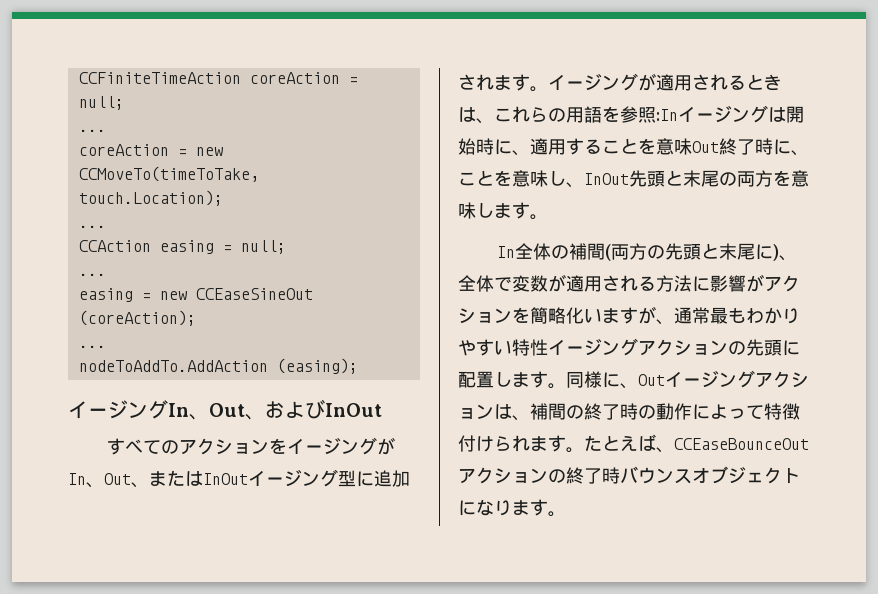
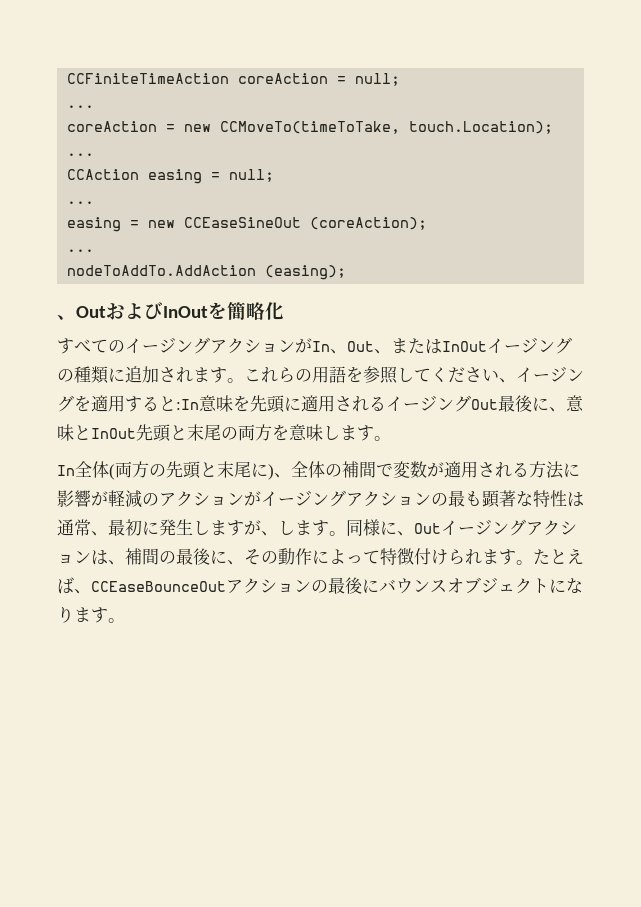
- イージングIn、Out、およびInOut
- すべてのアクションをイージングがIn、Out、またはInOutイージング型に追加されます。
+ 、OutおよびInOutを簡略化
+ すべてのイージングアクションがIn、Out、またはInOutイージングの種類に追加されます。
- イージングが適用されるときは、これらの用語を参照:Inイージングは開始時に、適用することを意味Out終了時に、ことを意味し、InOut先頭と末尾の両方を意味します。
+ これらの用語を参照してください、イージングを適用すると:In意味を先頭に適用されるイージングOut最後に、意味とInOut先頭と末尾の両方を意味します。
- In全体の補間(両方の先頭と末尾に)、全体で変数が適用される方法に影響がアクションを簡略化いますが、通常最もわかりやすい特性イージングアクションの先頭に配置します。
+ In全体(両方の先頭と末尾に)、全体の補間で変数が適用される方法に影響が軽減のアクションがイージングアクションの最も顕著な特性は通常、最初に発生しますが、します。
- 同様に、Outイージングアクションは、補間の終了時の動作によって特徴付けられます。
+ 同様に、Outイージングアクションは、補間の最後に、その動作によって特徴付けられます。
- たとえば、CCEaseBounceOutアクションの終了時バウンスオブジェクトになります。
+ たとえば、CCEaseBounceOutアクションの最後にバウンスオブジェクトになります。

